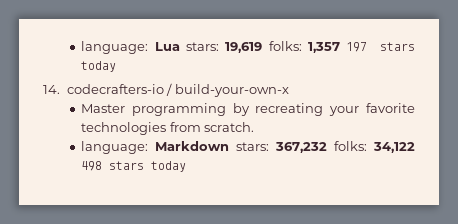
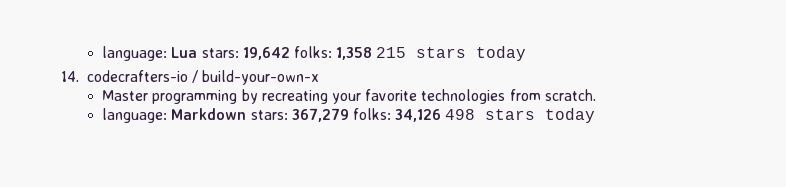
- language: Lua stars: 19,619 folks: 1,357 197 stars today
+ language: Lua stars: 19,642 folks: 1,358 215 stars today
- language: Markdown stars: 367,232 folks: 34,122 498 stars today
+ language: Markdown stars: 367,279 folks: 34,126 498 stars today

